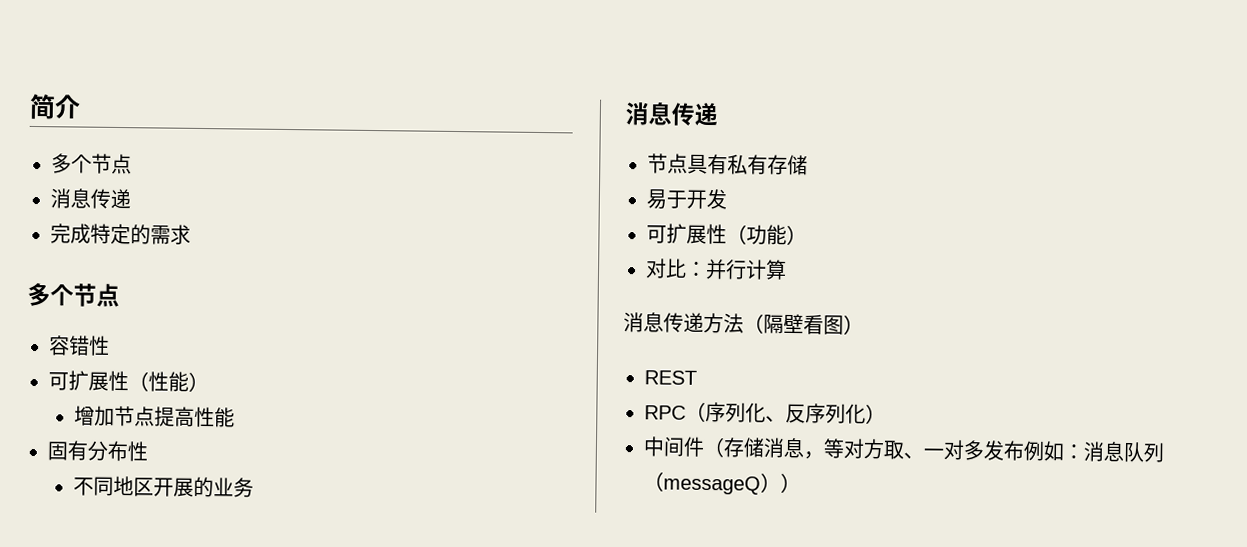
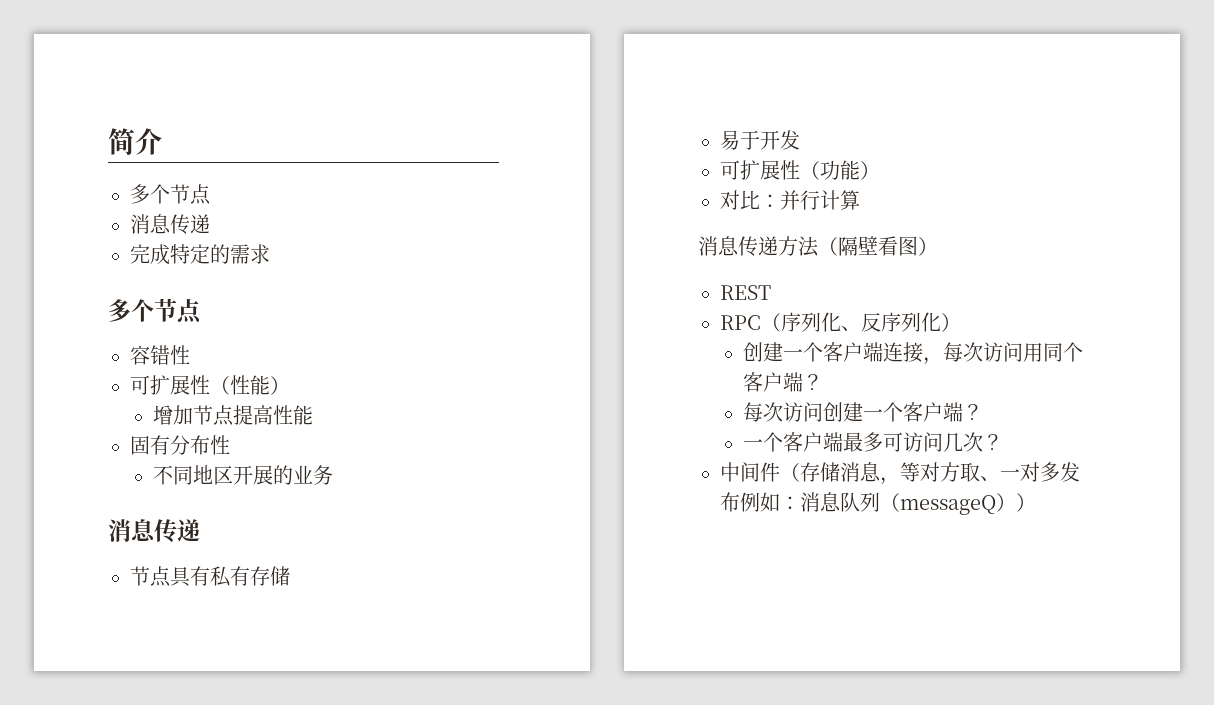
+ 创建一个客户端连接，每次访问用同个客户端？
+ 每次访问创建一个客户端？
+ 一个客户端最多可访问几次？

